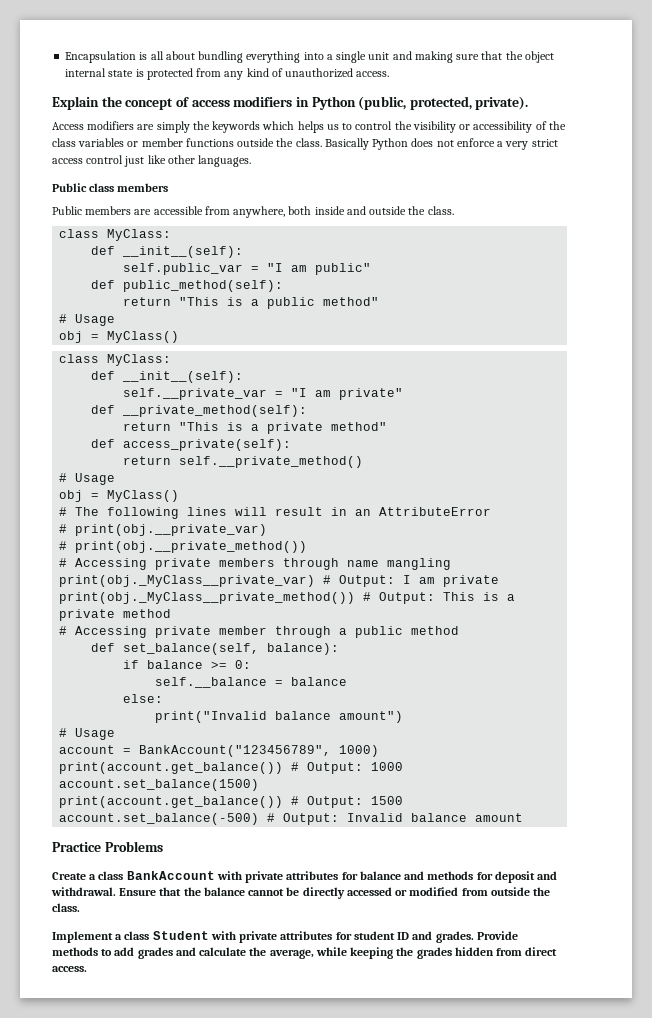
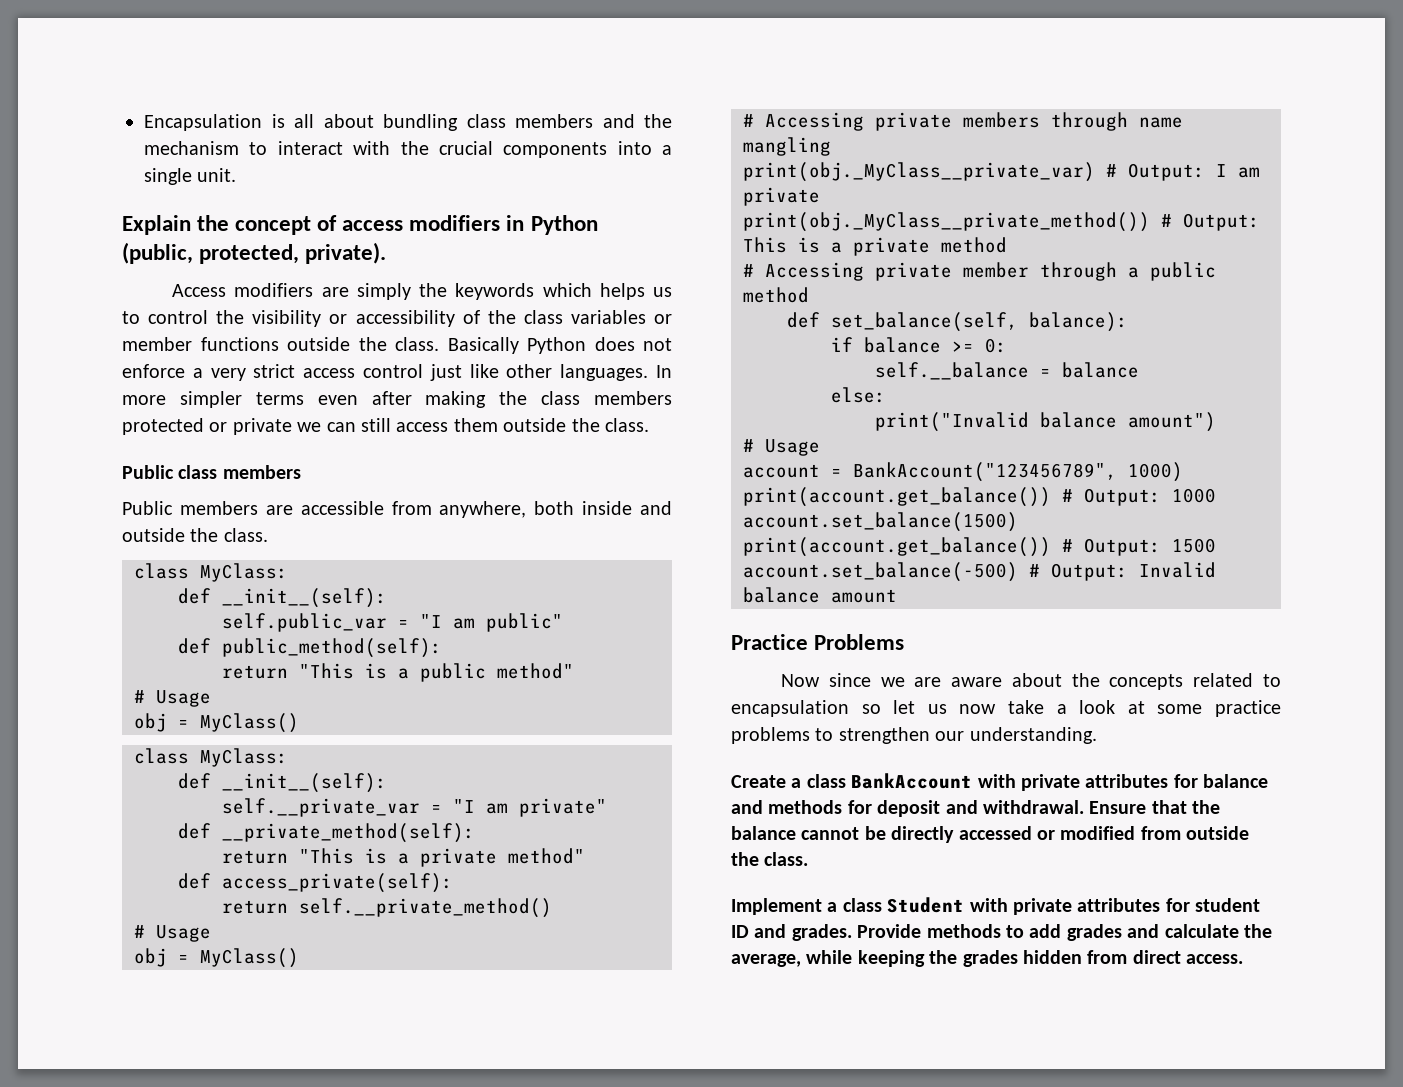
- Encapsulation is all about bundling everything into a single unit and making sure that the object internal state is protected from any kind of unauthorized access.
+ Encapsulation is all about bundling class members and the mechanism to interact with the crucial components into a single unit.
+ In more simpler terms even after making the class members protected or private we can still access them outside the class.
- # The following lines will result in an AttributeError
- # print(obj.__private_var)
- # print(obj.__private_method())
+ Now since we are aware about the concepts related to encapsulation so let us now take a look at some practice problems to strengthen our understanding.

